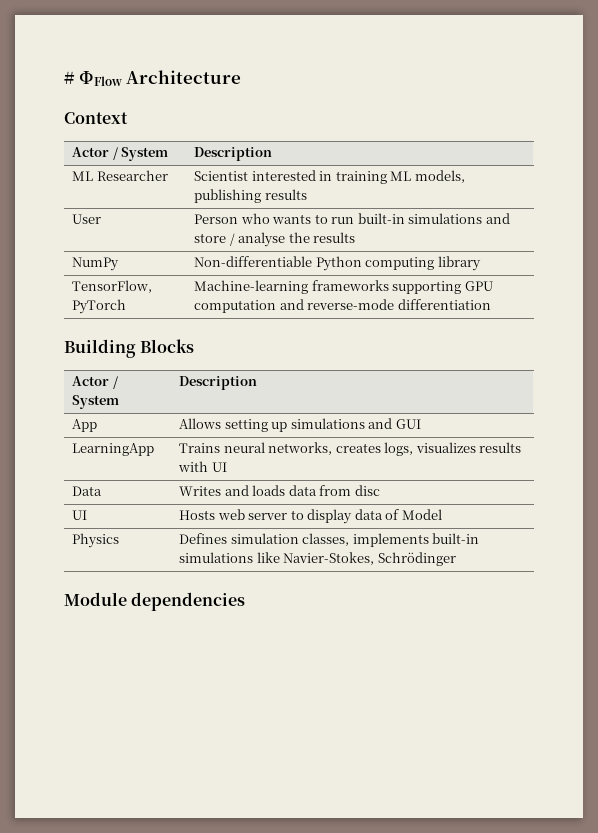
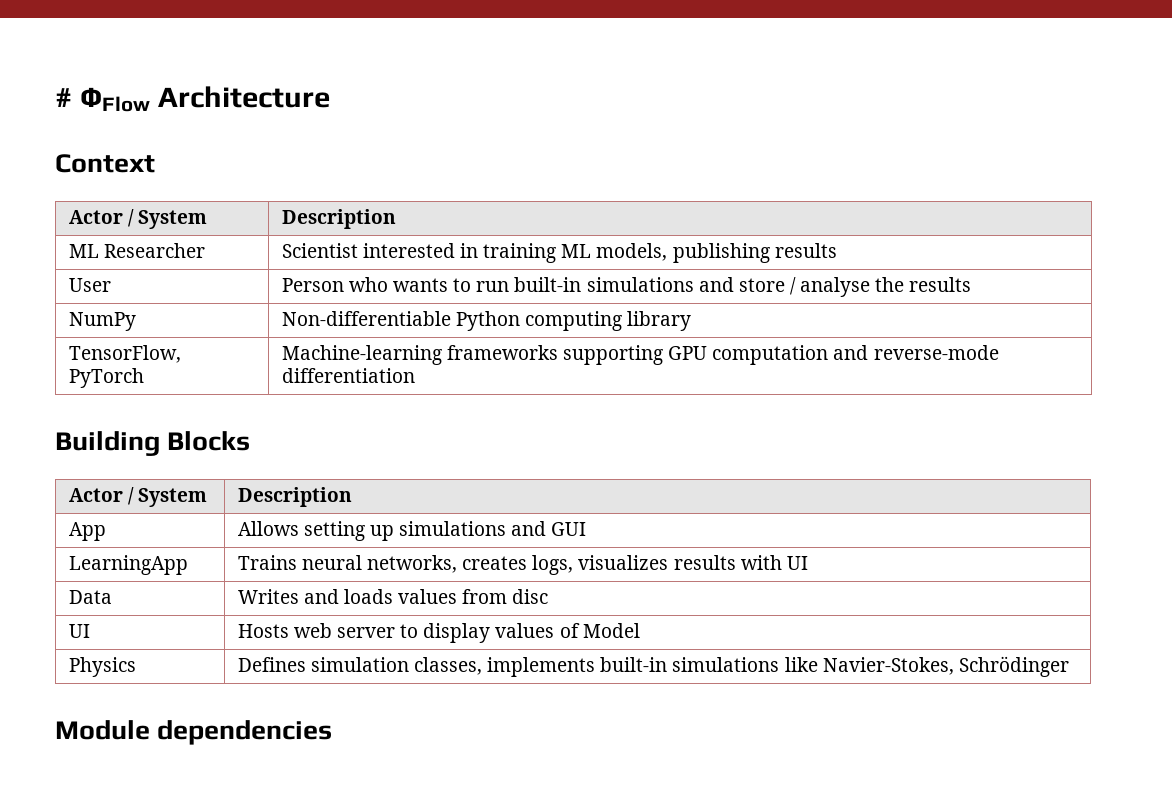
- Data | Writes and loads data from disc
+ Data | Writes and loads values from disc
- UI | Hosts web server to display data of Model
+ UI | Hosts web server to display values of Model

